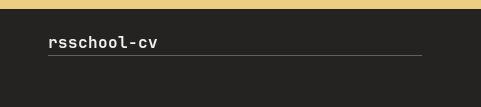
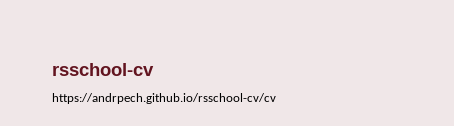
+ https://andrpech.github.io/rsschool-cv/cv

